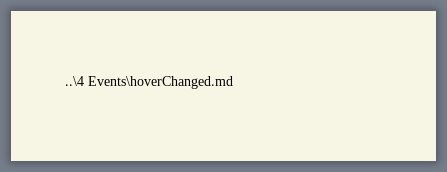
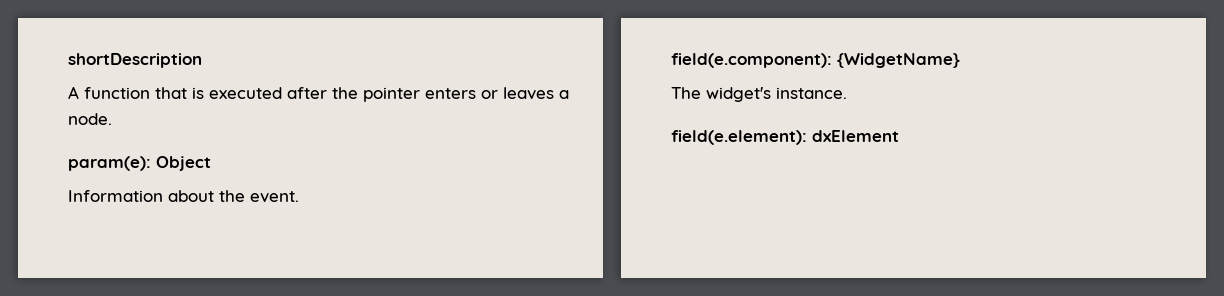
- ..\4 Events\hoverChanged.md
+ shortDescription
+ A function that is executed after the pointer enters or leaves a node.
+ param(e): Object
+ Information about the event.
+ field(e.component): {WidgetName}
+ The widget's instance.
+ field(e.element): dxElement

